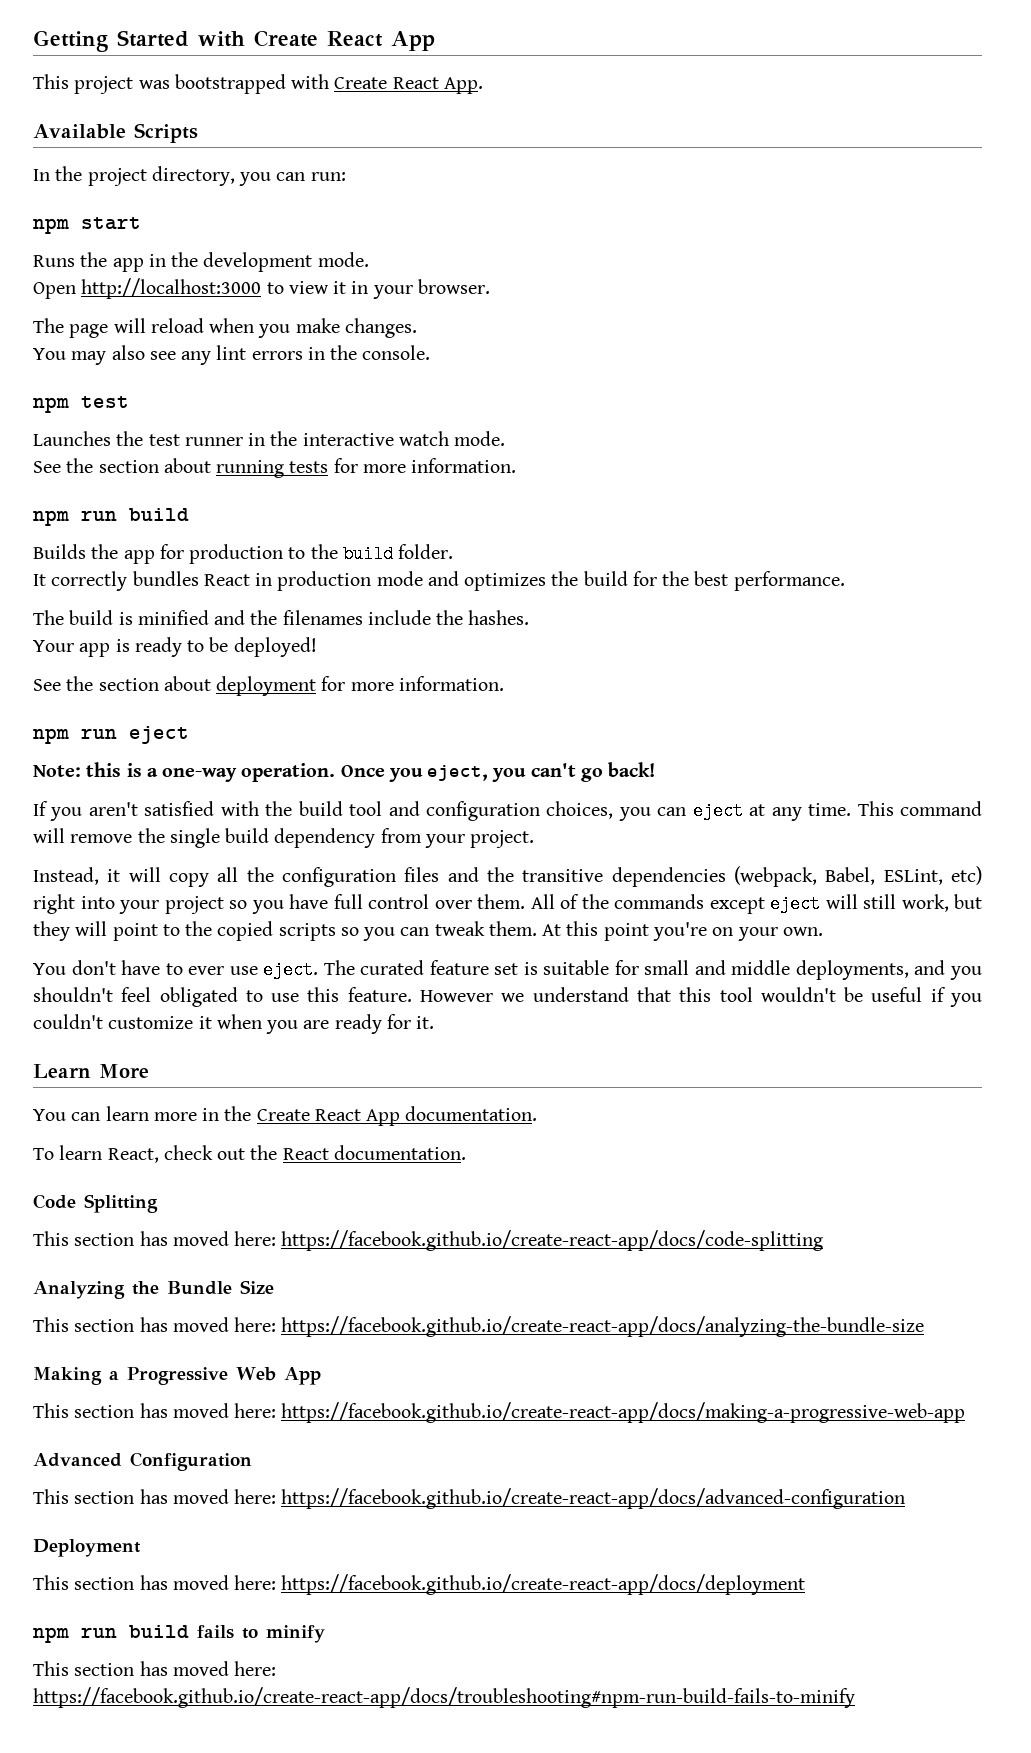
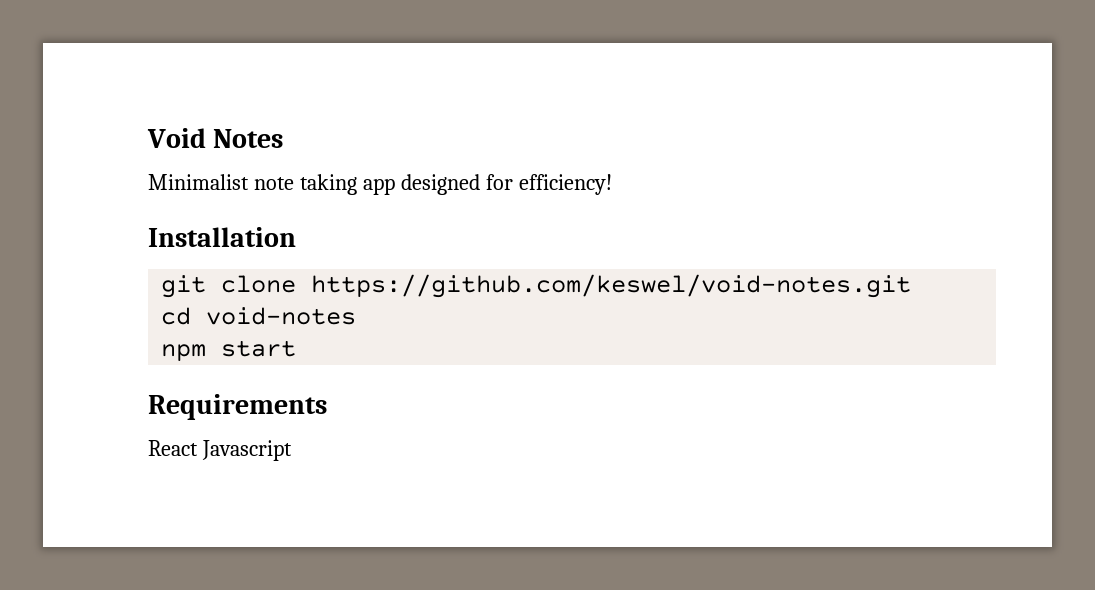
- Getting Started with Create React App
- This project was bootstrapped with Create React App.
- Available Scripts
- In the project directory, you can run:
+ Void Notes
+ Minimalist note taking app designed for efficiency!
+ Installation
+ git clone https://github.com/keswel/void-notes.git
+ cd void-notes
  npm start
- Runs the app in the development mode.
- Open http://localhost:3000 to view it in your browser.
- The page will reload when you make changes.
- You may also see any lint errors in the console.
- npm test
- Launches the test runner in the interactive watch mode.
- See the section about running tests for more information.
- npm run build
- Builds the app for production to the build folder.
- It correctly bundles React in production mode and optimizes the build for the best performance.
- The build is minified and the filenames include the hashes.
- Your app is ready to be deployed!
- See the section about deployment for more information.
- npm run eject
- Note: this is a one-way operation. Once you eject, you can't go back!
- If you aren't satisfied with the build tool and configuration choices, you can eject at any time. This command will remove the single build dependency from your project.
- Instead, it will copy all the configuration files and the transitive dependencies (webpack, Babel, ESLint, etc) right into your project so you have full control over them. All of the commands except eject will still work, but they will point to the copied scripts so you can tweak them. At this point you're on your own.
- You don't have to ever use eject. The curated feature set is suitable for small and middle deployments, and you shouldn't feel obligated to use this feature. However we understand that this tool wouldn't be useful if you couldn't customize it when you are ready for it.
- Learn More
- You can learn more in the Create React App documentation.
- To learn React, check out the React documentation.
- Code Splitting
- This section has moved here: https://facebook.github.io/create-react-app/docs/code-splitting
- Analyzing the Bundle Size
- This section has moved here: https://facebook.github.io/create-react-app/docs/analyzing-the-bundle-size
- Making a Progressive Web App
- This section has moved here: https://facebook.github.io/create-react-app/docs/making-a-progressive-web-app
- Advanced Configuration
- This section has moved here: https://facebook.github.io/create-react-app/docs/advanced-configuration
- Deployment
- This section has moved here: https://facebook.github.io/create-react-app/docs/deployment
- npm run build fails to minify
- This section has moved here: https://facebook.github.io/create-react-app/docs/troubleshooting#npm-run-build-fails-to-minify
+ Requirements
+ React Javascript

